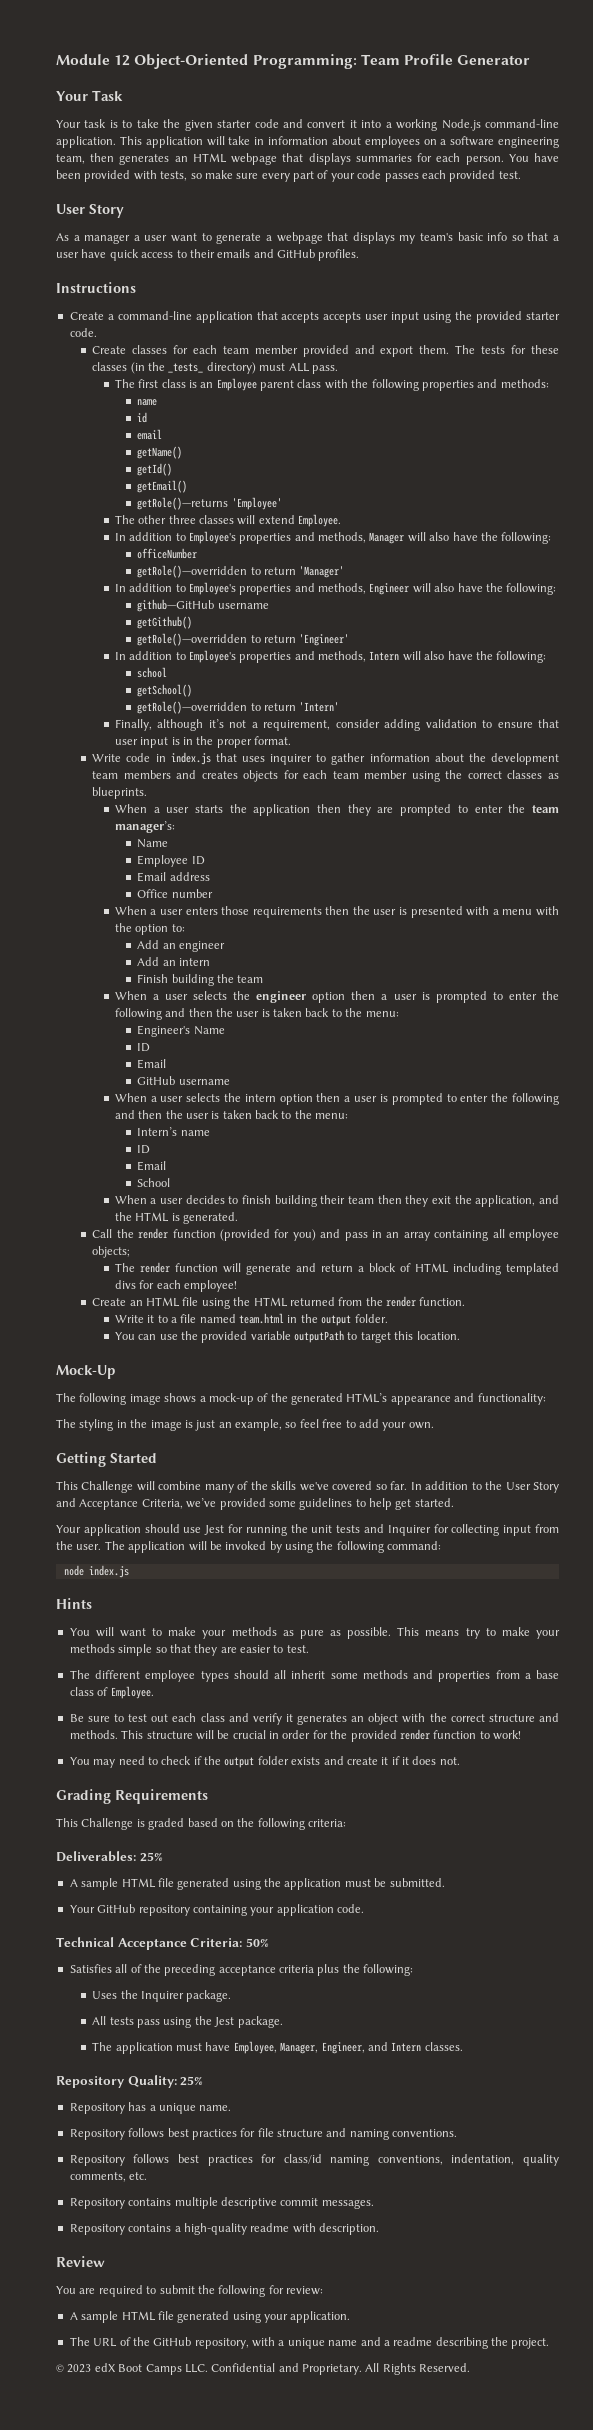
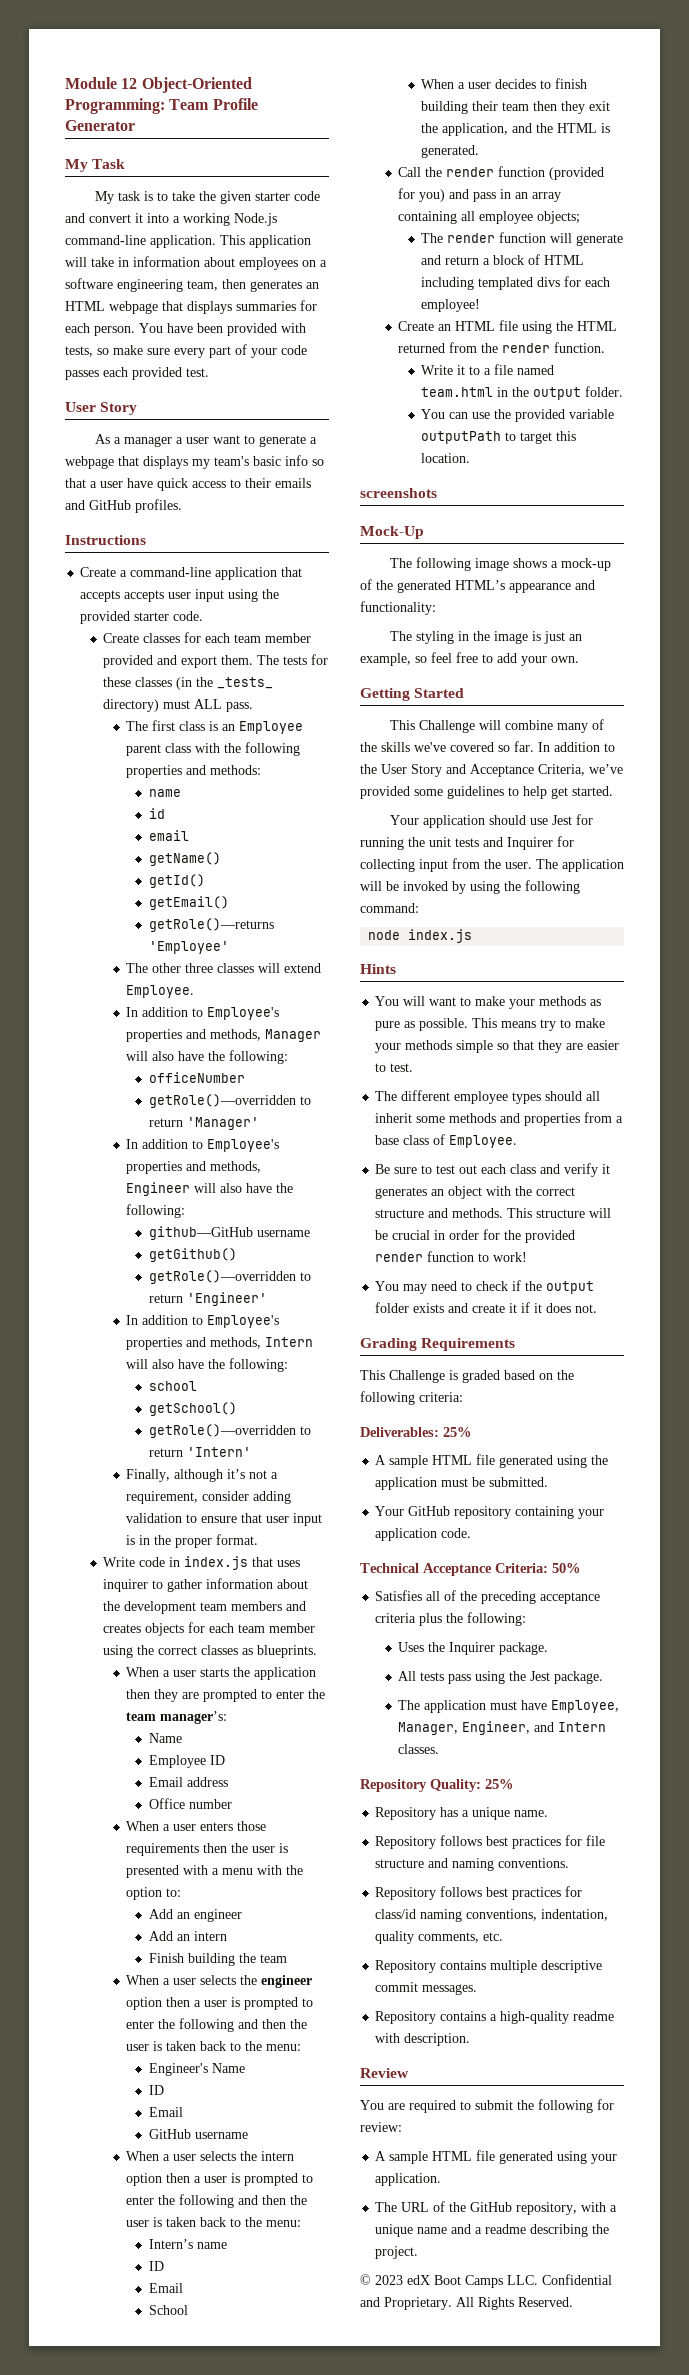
- Your Task
+ My Task
- Your task is to take the given starter code and convert it into a working Node.js command-line application.
+ My task is to take the given starter code and convert it into a working Node.js command-line application.
+ screenshots

